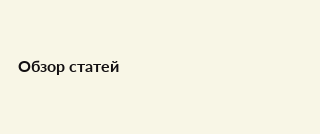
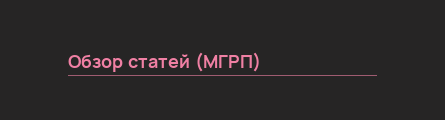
- Обзор статей
+ Обзор статей (МГРП)

